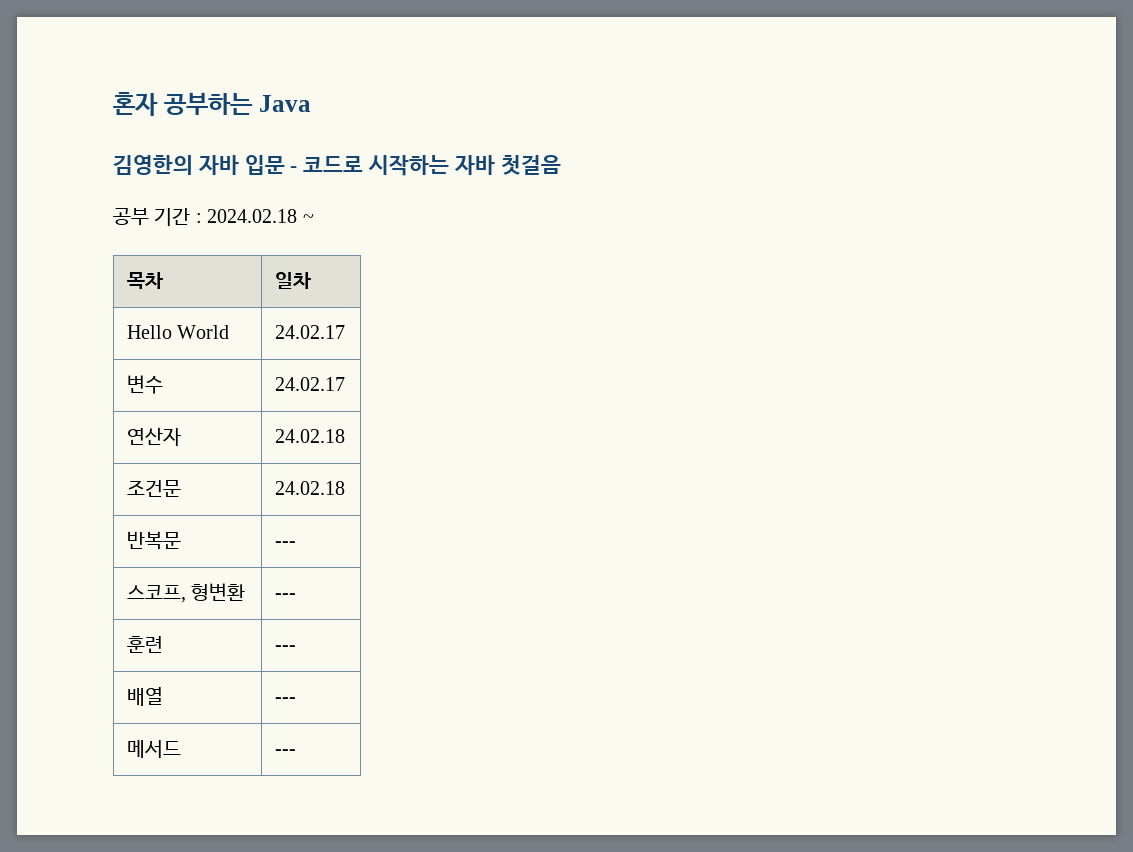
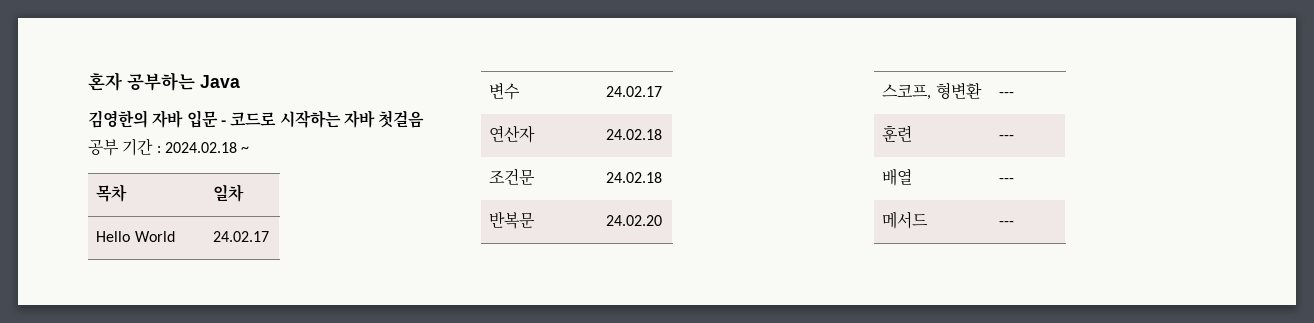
- 반복문 | ---
+ 반복문 | 24.02.20

